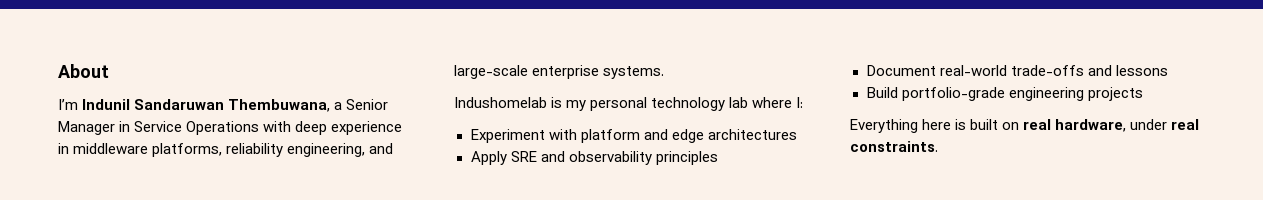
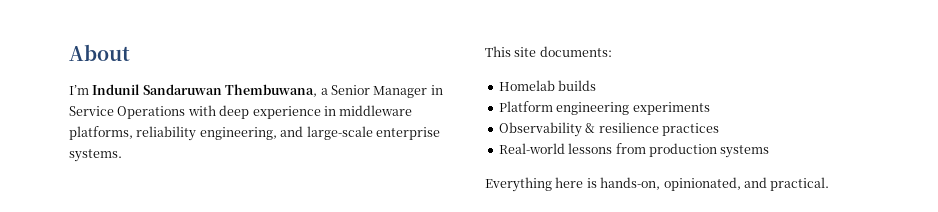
- Indushomelab is my personal technology lab where I:
- Experiment with platform and edge architectures
- Apply SRE and observability principles
- Document real-world trade-offs and lessons
- Build portfolio-grade engineering projects
- Everything here is built on real hardware, under real constraints.
+ This site documents:
+ Homelab builds
+ Platform engineering experiments
+ Observability & resilience practices
+ Real-world lessons from production systems
+ Everything here is hands-on, opinionated, and practical.

